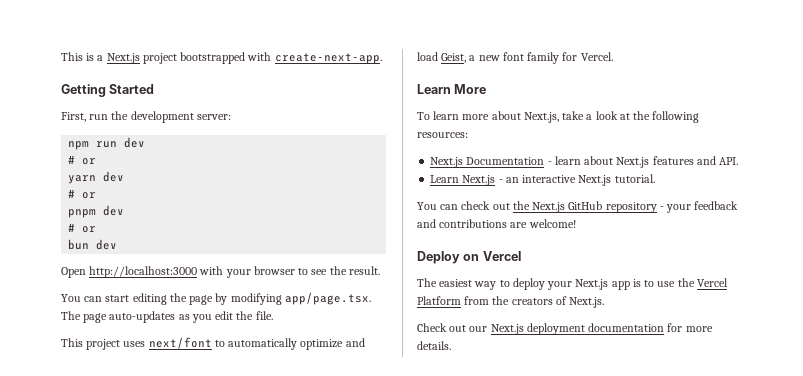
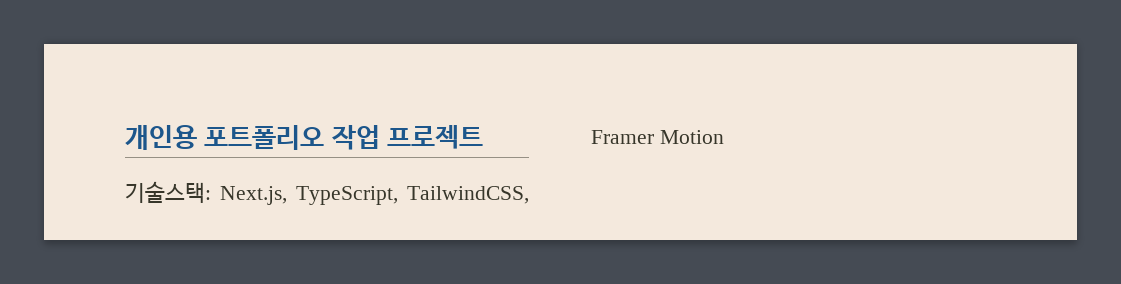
- This is a Next.js project bootstrapped with create-next-app.
- Getting Started
- First, run the development server:
- npm run dev
- # or
- yarn dev
- # or
- pnpm dev
- # or
- bun dev
- Open http://localhost:3000 with your browser to see the result.
- You can start editing the page by modifying app/page.tsx. The page auto-updates as you edit the file.
- This project uses next/font to automatically optimize and load Geist, a new font family for Vercel.
- Learn More
- To learn more about Next.js, take a look at the following resources:
- Next.js Documentation - learn about Next.js features and API.
- Learn Next.js - an interactive Next.js tutorial.
- You can check out the Next.js GitHub repository - your feedback and contributions are welcome!
- Deploy on Vercel
- The easiest way to deploy your Next.js app is to use the Vercel Platform from the creators of Next.js.
- Check out our Next.js deployment documentation for more details.
+ 개인용 포트폴리오 작업 프로젝트
+ 기술스택: Next.js, TypeScript, TailwindCSS, Framer Motion

